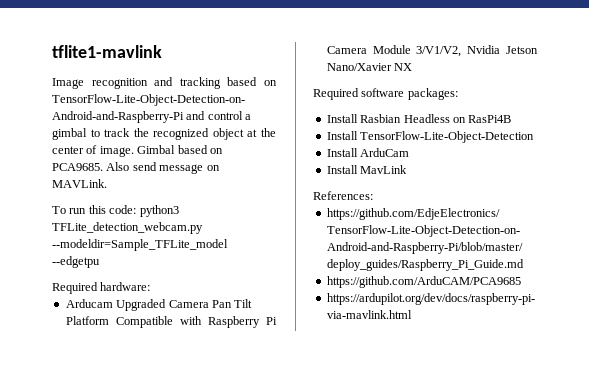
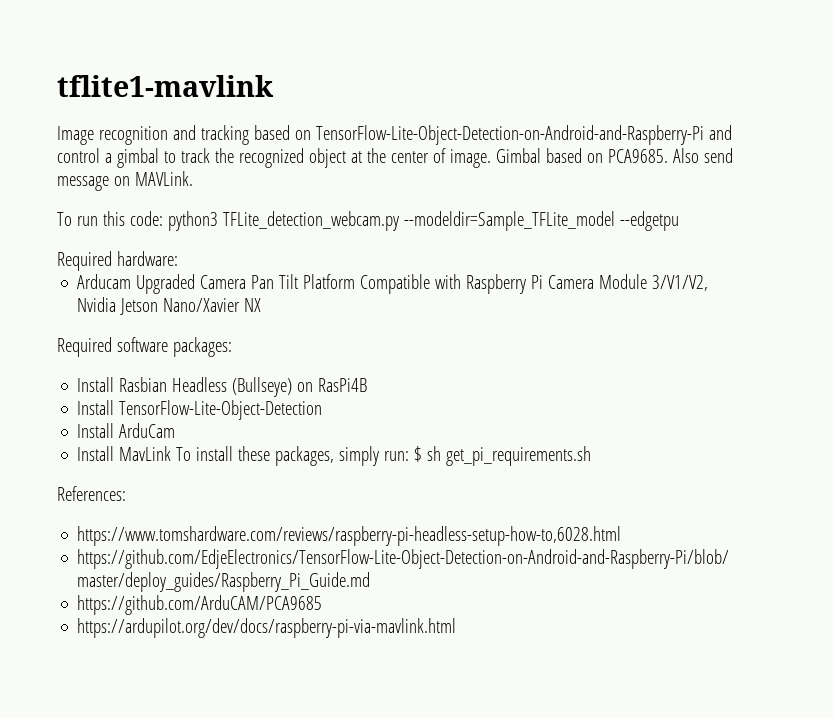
- Install Rasbian Headless on RasPi4B
+ Install Rasbian Headless (Bullseye) on RasPi4B
- Install MavLink
+ Install MavLink To install these packages, simply run: $ sh get_pi_requirements.sh
+ https://www.tomshardware.com/reviews/raspberry-pi-headless-setup-how-to,6028.html

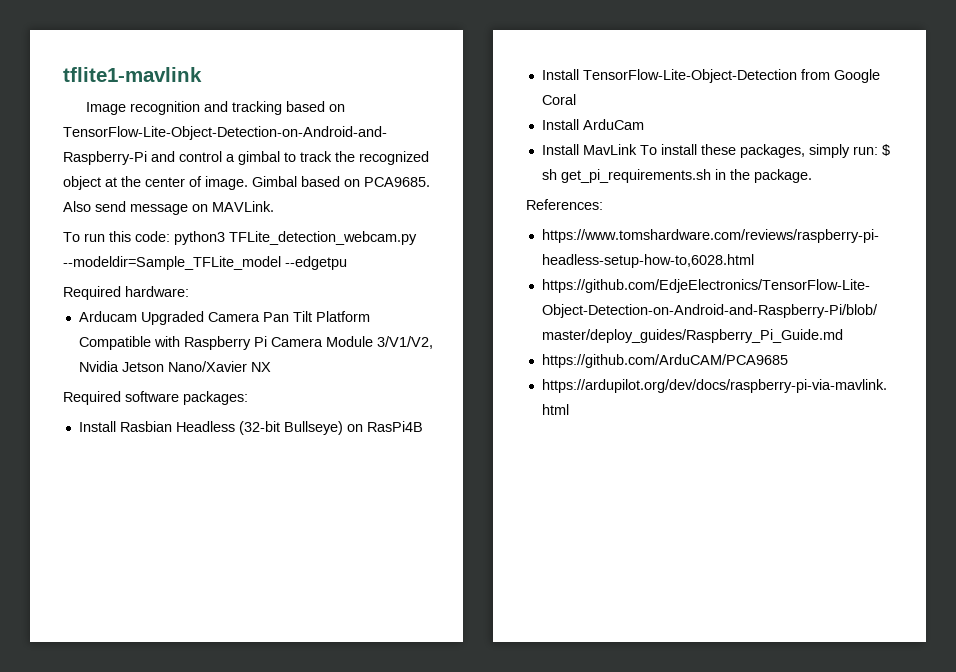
- Install Rasbian Headless (Bullseye) on RasPi4B
+ Install Rasbian Headless (32-bit Bullseye) on RasPi4B
- Install TensorFlow-Lite-Object-Detection
+ Install TensorFlow-Lite-Object-Detection from Google Coral
- Install MavLink To install these packages, simply run: $ sh get_pi_requirements.sh
+ Install MavLink To install these packages, simply run: $ sh get_pi_requirements.sh in the package.

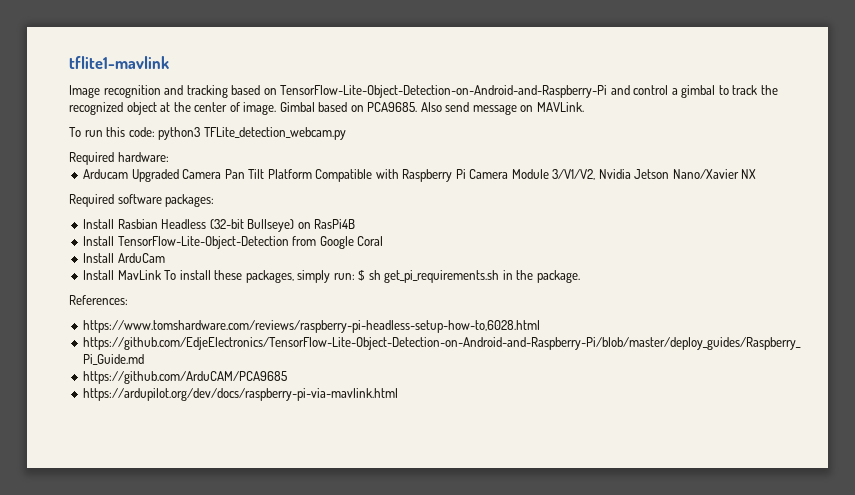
- To run this code: python3 TFLite_detection_webcam.py --modeldir=Sample_TFLite_model --edgetpu
+ To run this code: python3 TFLite_detection_webcam.py

